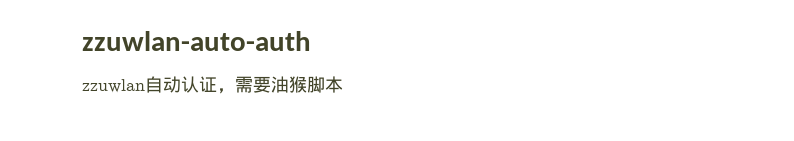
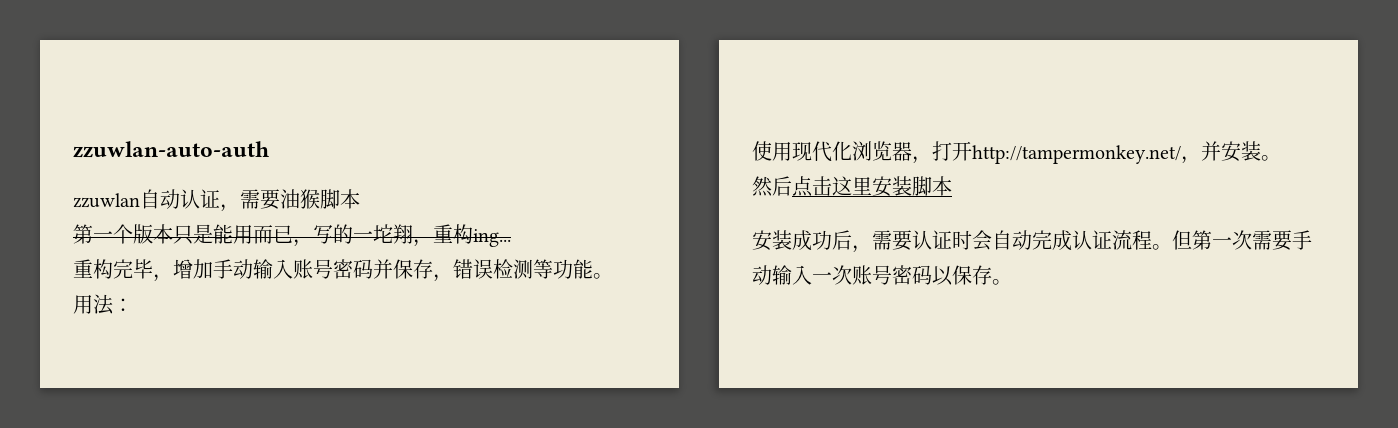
+ 第一个版本只是能用而已，写的一坨翔，重构ing...
+ 重构完毕，增加手动输入账号密码并保存，错误检测等功能。
+ 用法：
+ 使用现代化浏览器，打开http://tampermonkey.net/，并安装。
+ 然后点击这里安装脚本
+ 安装成功后，需要认证时会自动完成认证流程。但第一次需要手动输入一次账号密码以保存。

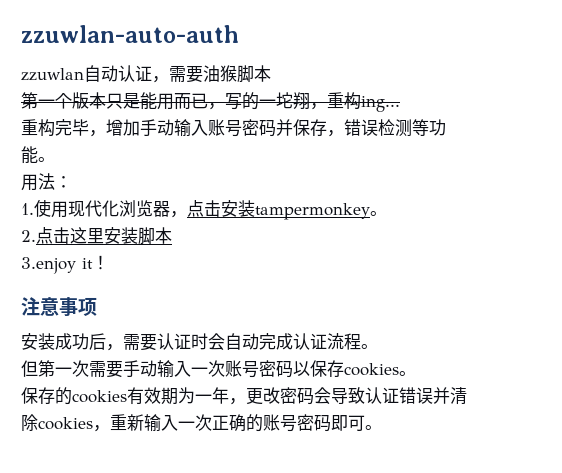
- 使用现代化浏览器，打开http://tampermonkey.net/，并安装。
- 然后点击这里安装脚本
+ 1.使用现代化浏览器，点击安装tampermonkey。
+ 2.点击这里安装脚本
+ 3.enjoy it！
+ 注意事项
- 安装成功后，需要认证时会自动完成认证流程。但第一次需要手动输入一次账号密码以保存。
+ 安装成功后，需要认证时会自动完成认证流程。
+ 但第一次需要手动输入一次账号密码以保存cookies。
+ 保存的cookies有效期为一年，更改密码会导致认证错误并清除cookies，重新输入一次正确的账号密码即可。

